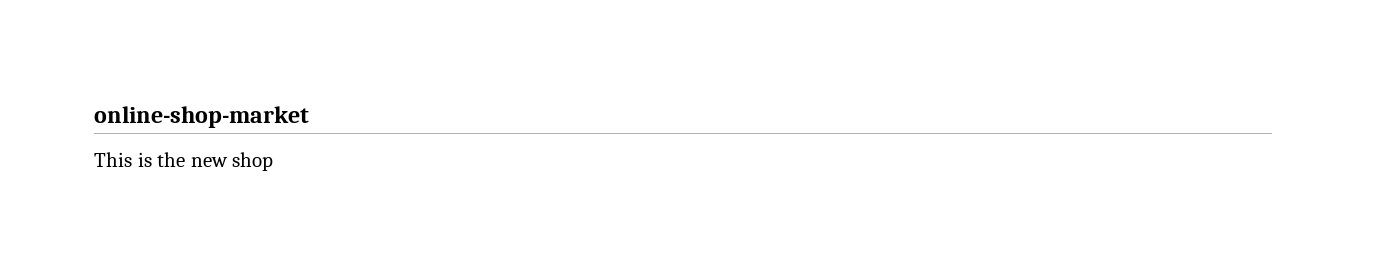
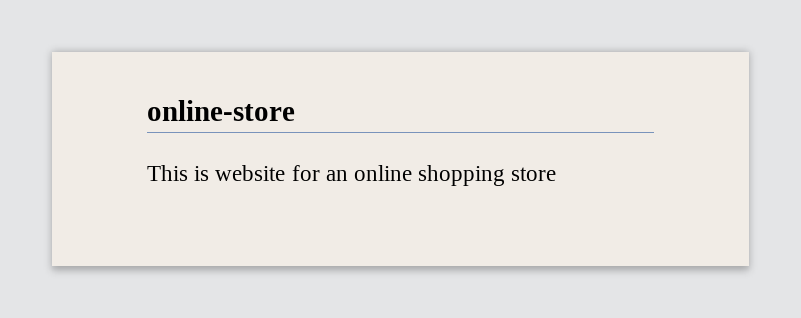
- online-shop-market
+ online-store
- This is the new shop
+ This is website for an online shopping store

